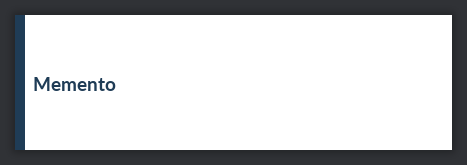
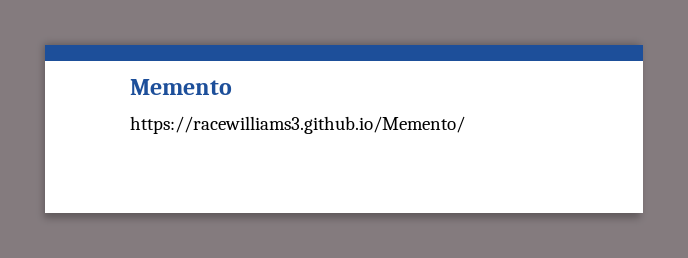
+ https://racewilliams3.github.io/Memento/

